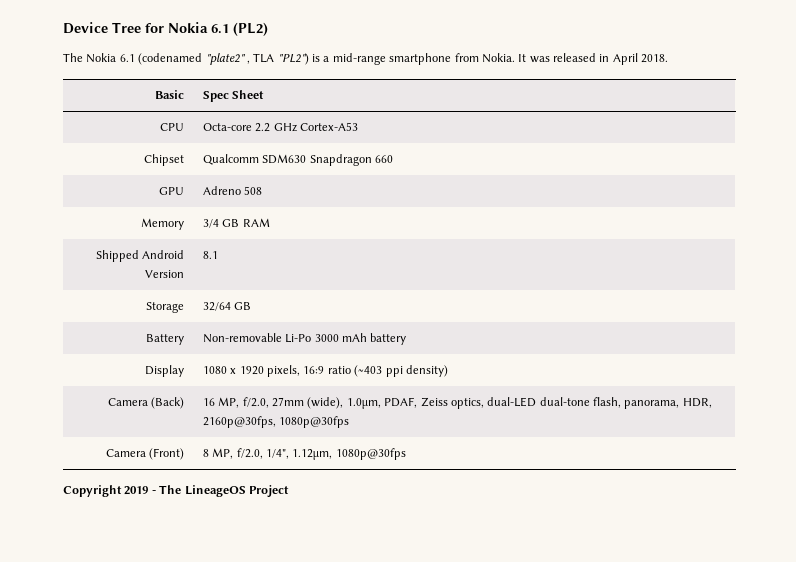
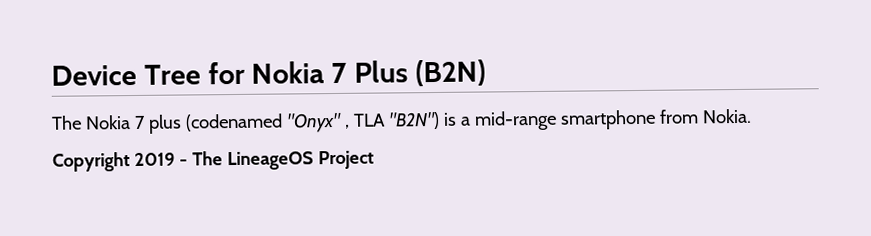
- Device Tree for Nokia 6.1 (PL2)
+ Device Tree for Nokia 7 Plus (B2N)
- The Nokia 6.1 (codenamed "plate2" , TLA "PL2") is a mid-range smartphone from Nokia. It was released in April 2018.
- Basic | Spec Sheet
- CPU | Octa-core 2.2 GHz Cortex-A53
- Chipset | Qualcomm SDM630 Snapdragon 660
- GPU | Adreno 508
- Memory | 3/4 GB RAM
- Shipped Android Version | 8.1
- Storage | 32/64 GB
- Battery | Non-removable Li-Po 3000 mAh battery
- Display | 1080 x 1920 pixels, 16:9 ratio (~403 ppi density)
- Camera (Back) | 16 MP, f/2.0, 27mm (wide), 1.0µm, PDAF, Zeiss optics, dual-LED dual-tone flash, panorama, HDR, 2160p@30fps, 1080p@30fps
- Camera (Front) | 8 MP, f/2.0, 1/4", 1.12µm, 1080p@30fps
+ The Nokia 7 plus (codenamed "Onyx" , TLA "B2N") is a mid-range smartphone from Nokia.

